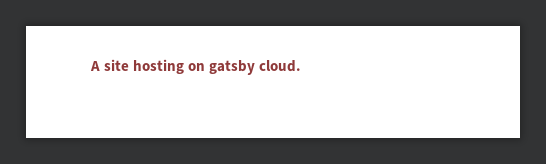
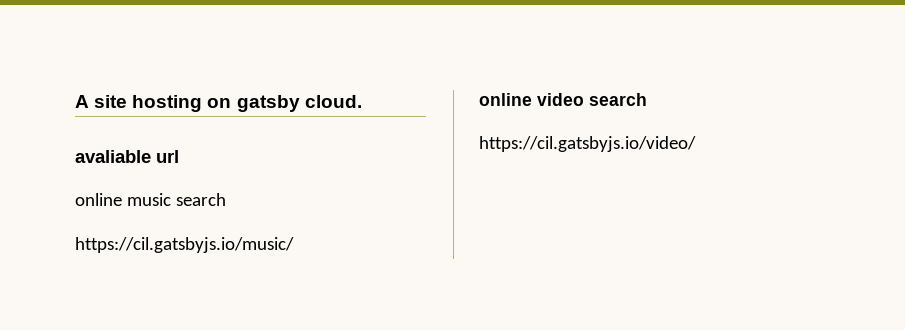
+ avaliable url
+ online music search
+ https://cil.gatsbyjs.io/music/
+ online video search
+ https://cil.gatsbyjs.io/video/

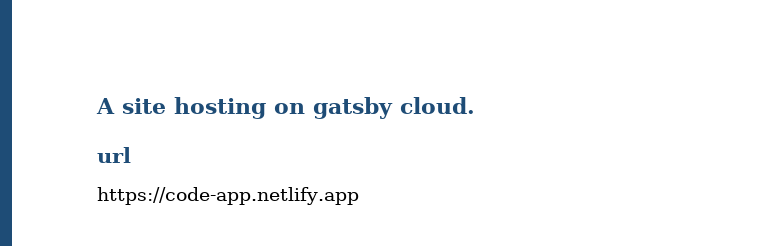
- avaliable url
+ url
- online music search
- https://cil.gatsbyjs.io/music/
- online video search
- https://cil.gatsbyjs.io/video/
+ https://code-app.netlify.app

